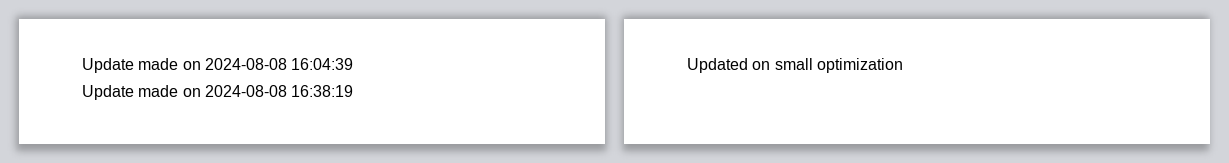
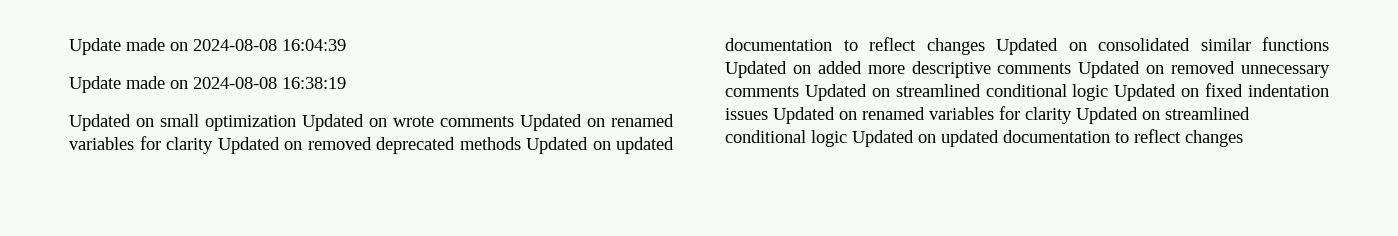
- Updated on small optimization
+ Updated on small optimization Updated on wrote comments Updated on renamed variables for clarity Updated on removed deprecated methods Updated on updated documentation to reflect changes Updated on consolidated similar functions Updated on added more descriptive comments Updated on removed unnecessary comments Updated on streamlined conditional logic Updated on fixed indentation issues Updated on renamed variables for clarity Updated on streamlined conditional logic Updated on updated documentation to reflect changes

